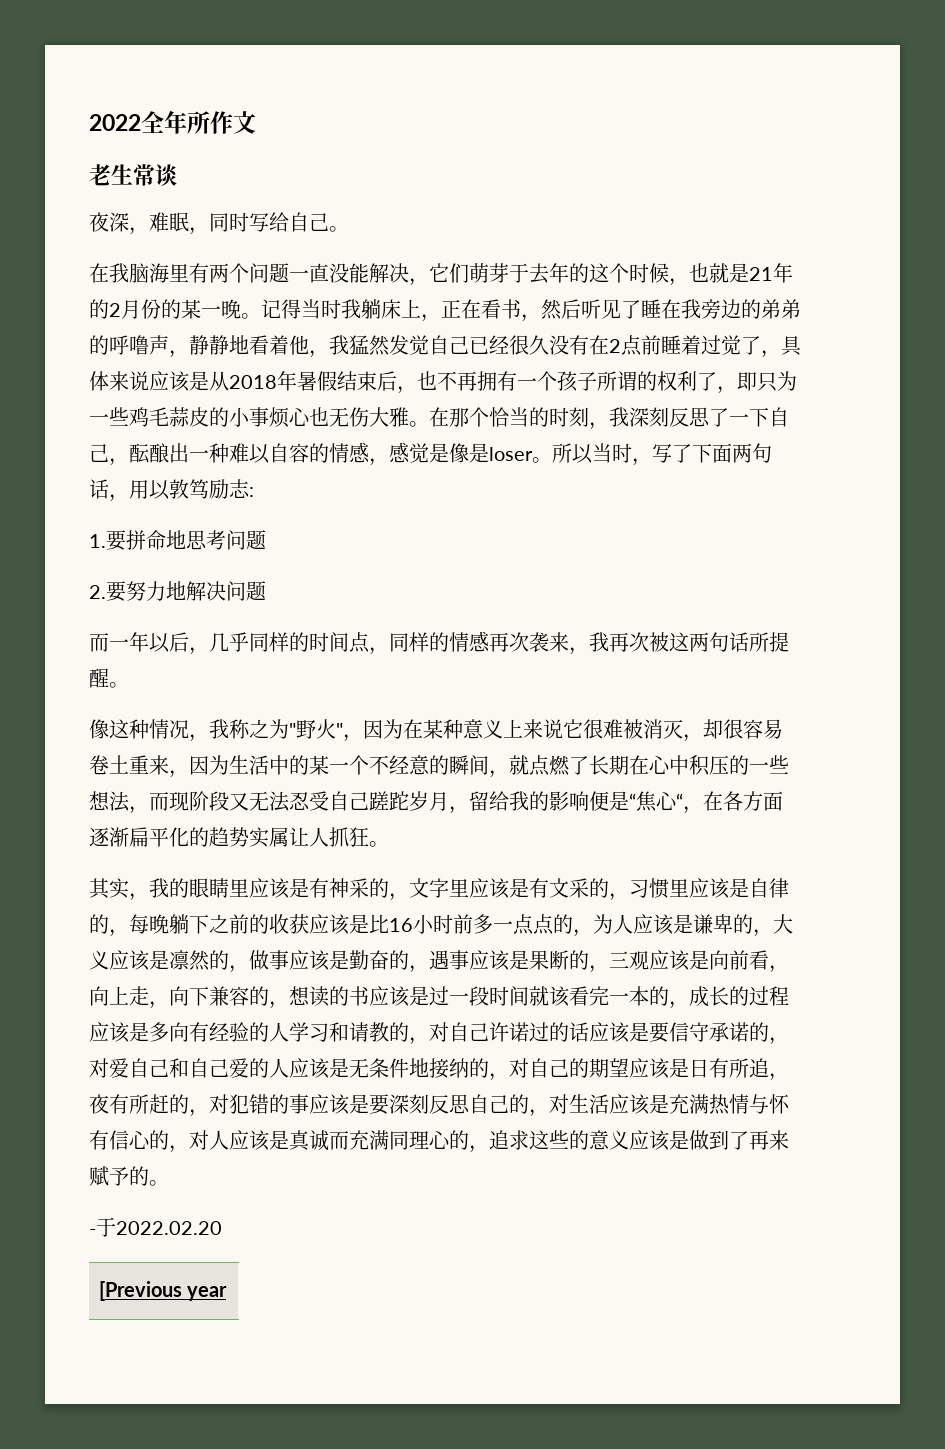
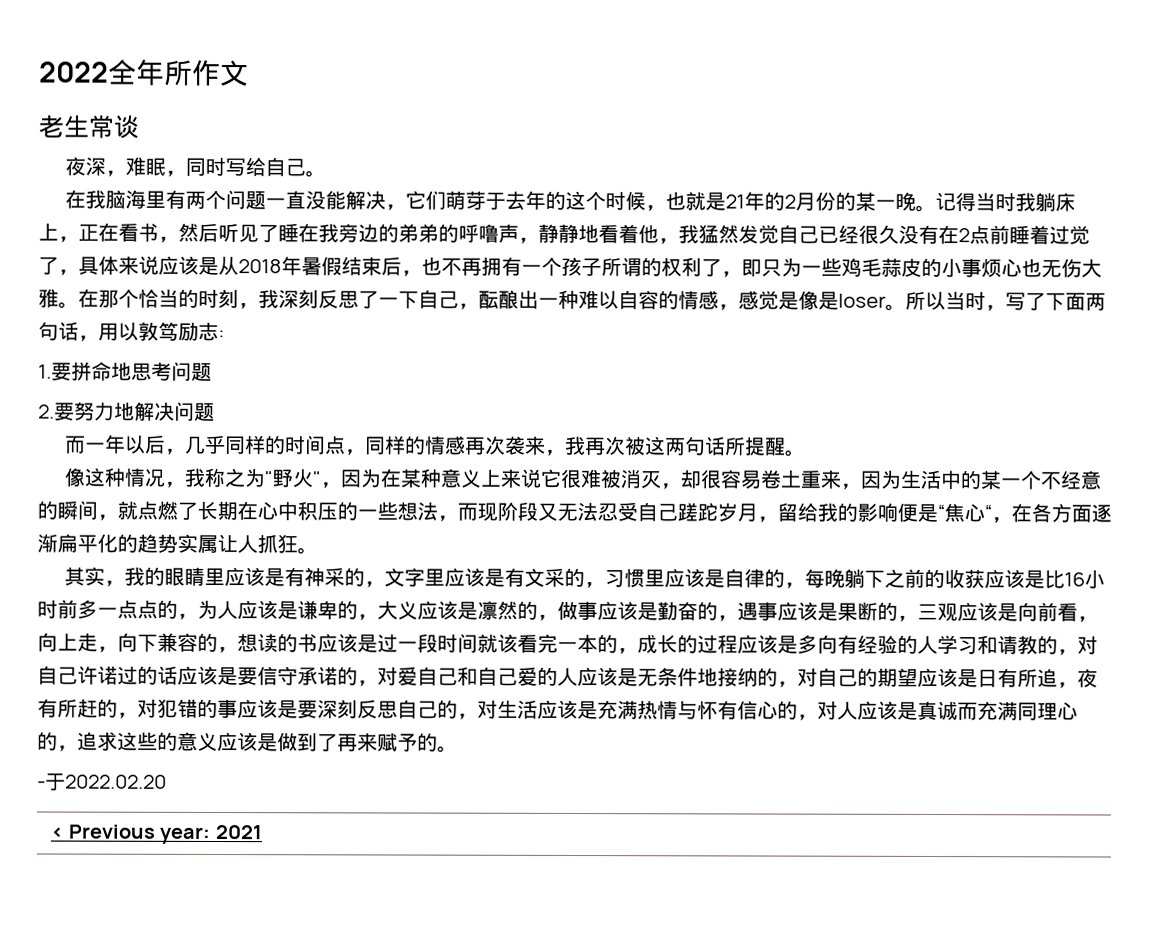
- [Previous year
+ < Previous year: 2021

